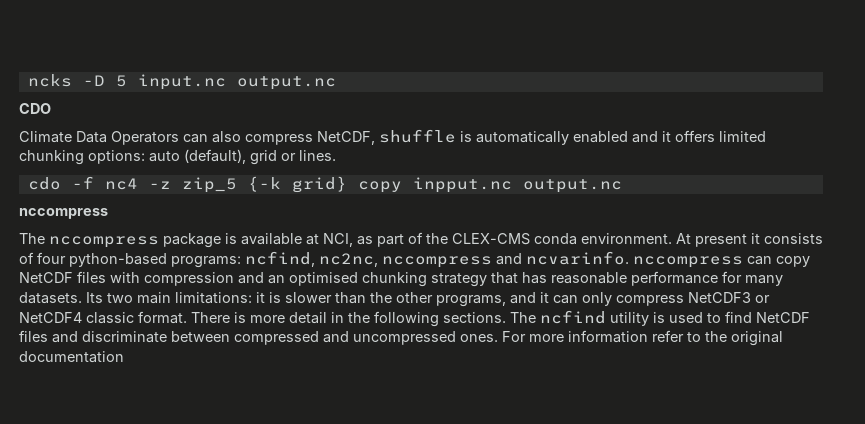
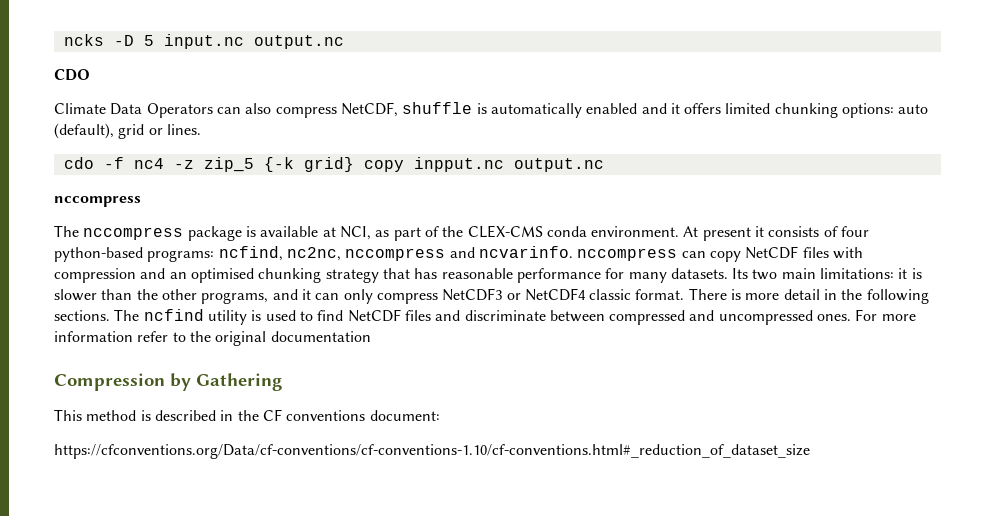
+ Compression by Gathering
+ This method is described in the CF conventions document:
+ https://cfconventions.org/Data/cf-conventions/cf-conventions-1.10/cf-conventions.html#_reduction_of_dataset_size

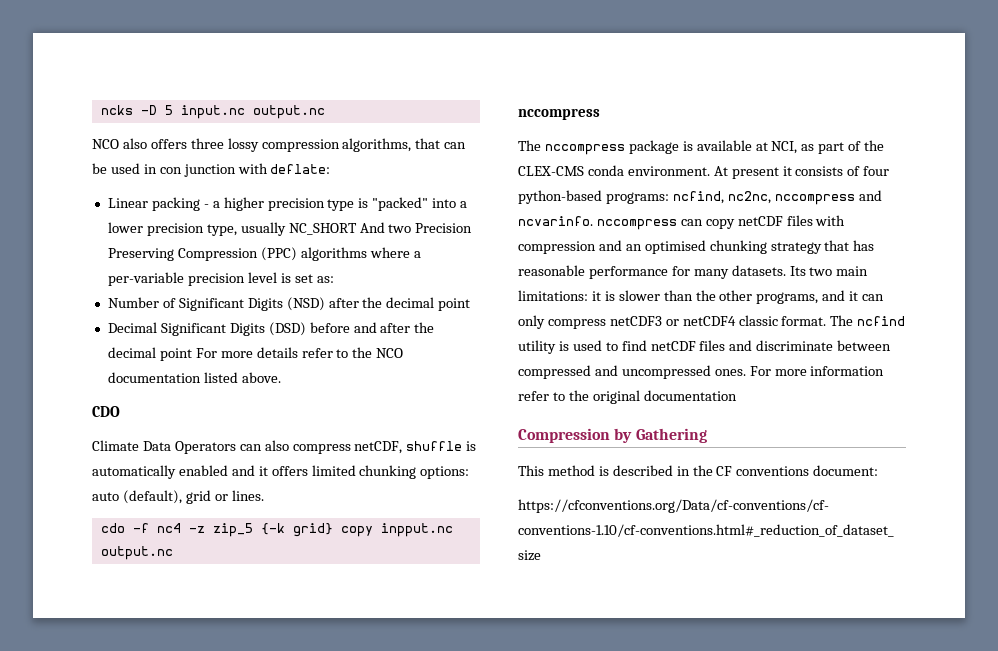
+ NCO also offers three lossy compression algorithms, that can be used in con junction with deflate:
+ Linear packing - a higher precision type is "packed" into a lower precision type, usually NC_SHORT And two Precision Preserving Compression (PPC) algorithms where a per-variable precision level is set as:
+ Number of Significant Digits (NSD) after the decimal point
+ Decimal Significant Digits (DSD) before and after the decimal point For more details refer to the NCO documentation listed above.
- Climate Data Operators can also compress NetCDF, shuffle is automatically enabled and it offers limited chunking options: auto (default), grid or lines.
+ Climate Data Operators can also compress netCDF, shuffle is automatically enabled and it offers limited chunking options: auto (default), grid or lines.
- At present it consists of four python-based programs: ncfind, nc2nc, nccompress and ncvarinfo. nccompress can copy NetCDF files with compression and an optimised chunking strategy that has reasonable performance for many datasets.
+ At present it consists of four python-based programs: ncfind, nc2nc, nccompress and ncvarinfo. nccompress can copy netCDF files with compression and an optimised chunking strategy that has reasonable performance for many datasets.
- Its two main limitations: it is slower than the other programs, and it can only compress NetCDF3 or NetCDF4 classic format. There is more detail in the following sections.
+ Its two main limitations: it is slower than the other programs, and it can only compress netCDF3 or netCDF4 classic format.
- The ncfind utility is used to find NetCDF files and discriminate between compressed and uncompressed ones.
+ The ncfind utility is used to find netCDF files and discriminate between compressed and uncompressed ones.

